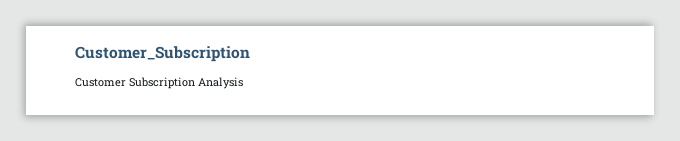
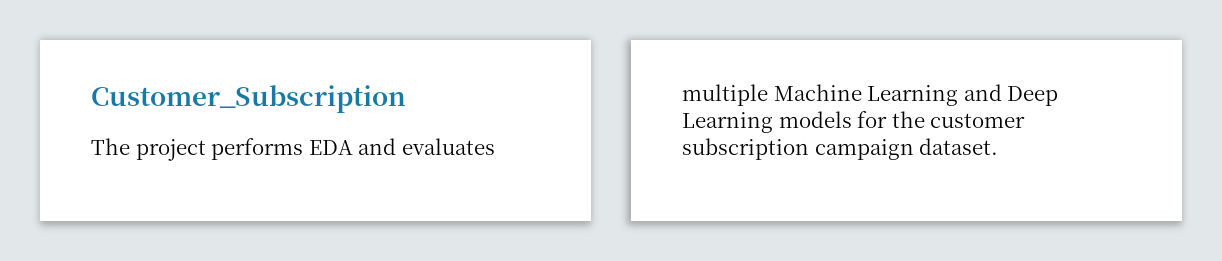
- Customer Subscription Analysis
+ The project performs EDA and evaluates multiple Machine Learning and Deep Learning models for the customer subscription campaign dataset.

